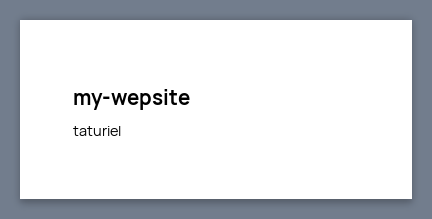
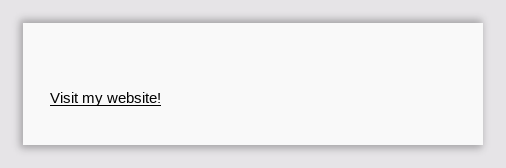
- my-wepsite
- taturiel
+ Visit my website!

